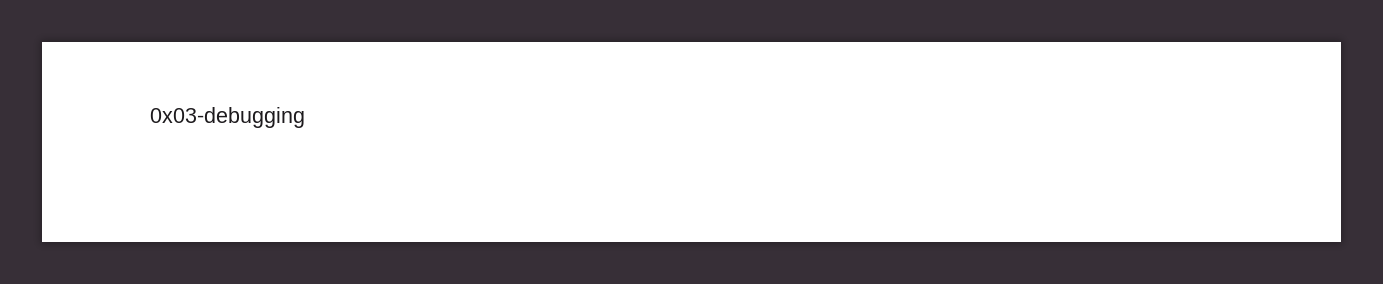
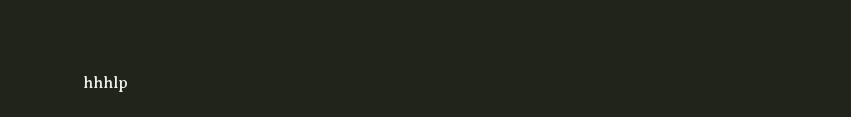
- 0x03-debugging
+ hhhlp

